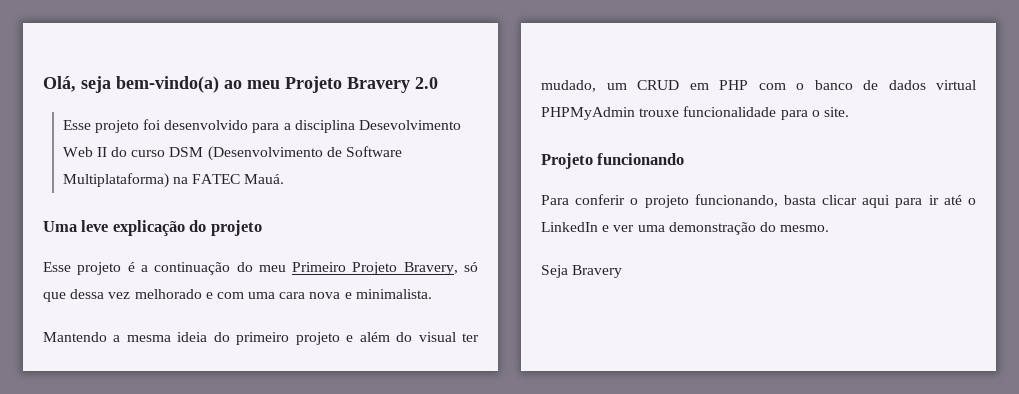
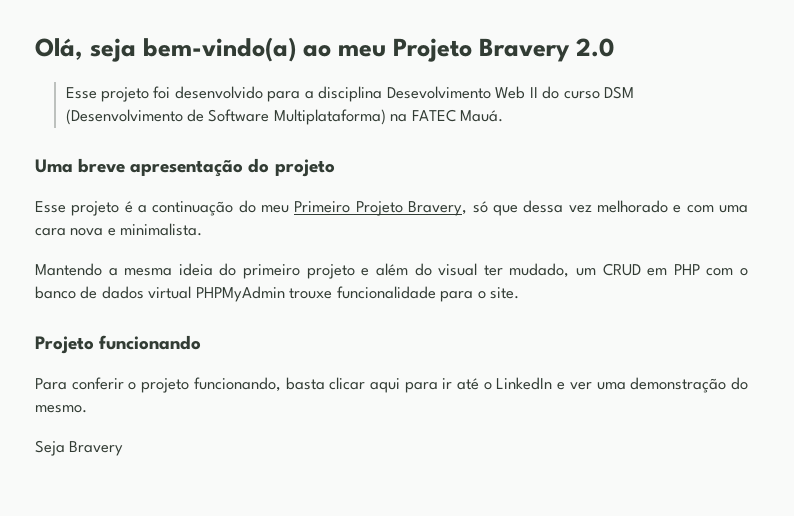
- Uma leve explicação do projeto
+ Uma breve apresentação do projeto

